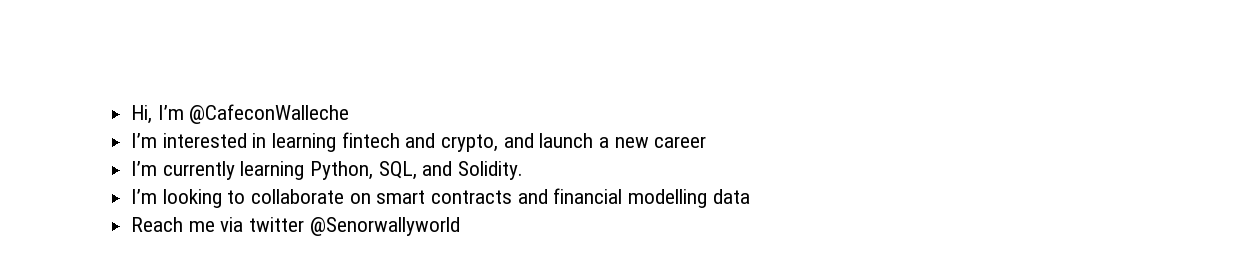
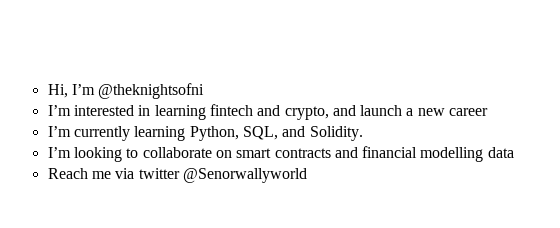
- Hi, I’m @CafeconWalleche
+ Hi, I’m @theknightsofni

